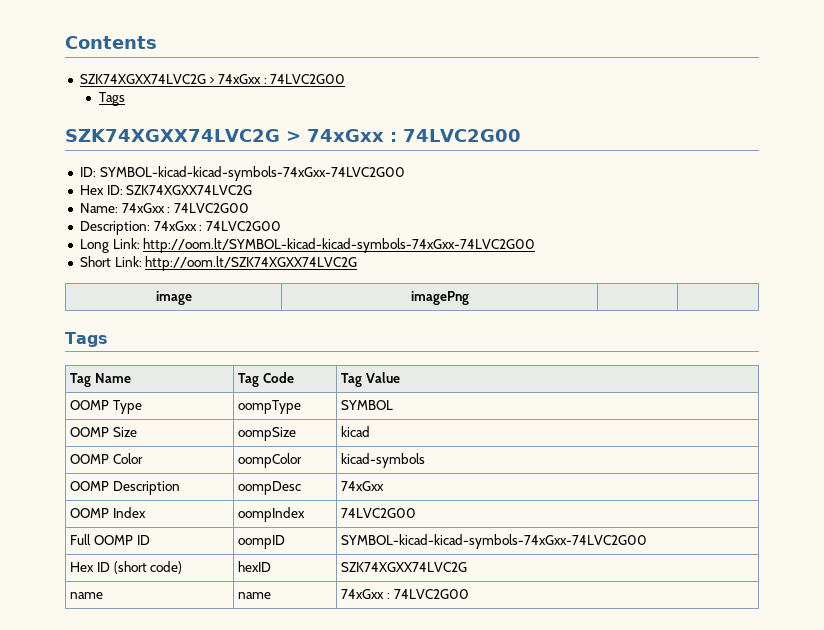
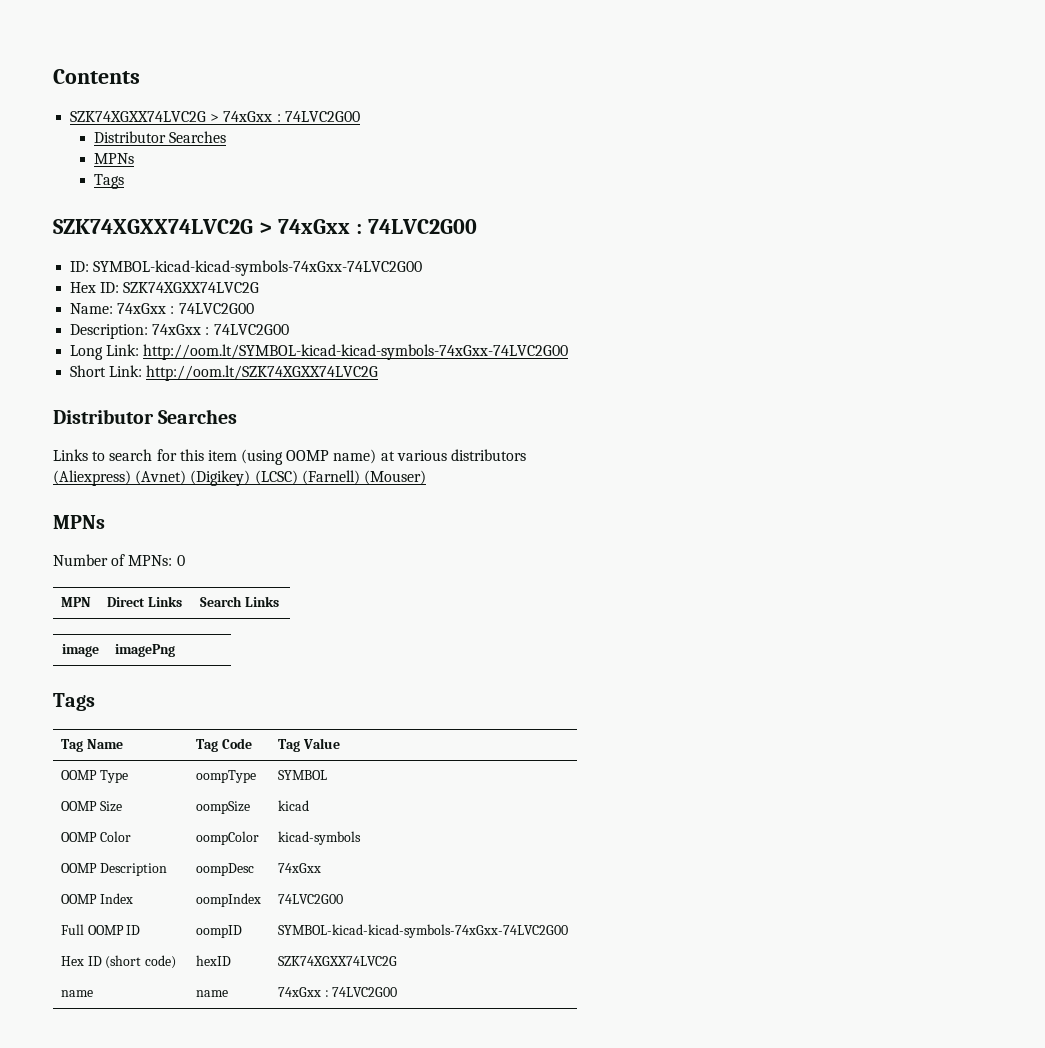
  Contents
  SZK74XGXX74LVC2G > 74xGxx : 74LVC2G00
+ Distributor Searches
+ MPNs
  Short Link: http://oom.lt/SZK74XGXX74LVC2G
+ Distributor Searches
+ Links to search for this item (using OOMP name) at various distributors
+ (Aliexpress) (Avnet) (Digikey) (LCSC) (Farnell) (Mouser)
+ MPNs
+ Number of MPNs: 0
+ MPN | Direct Links | Search Links

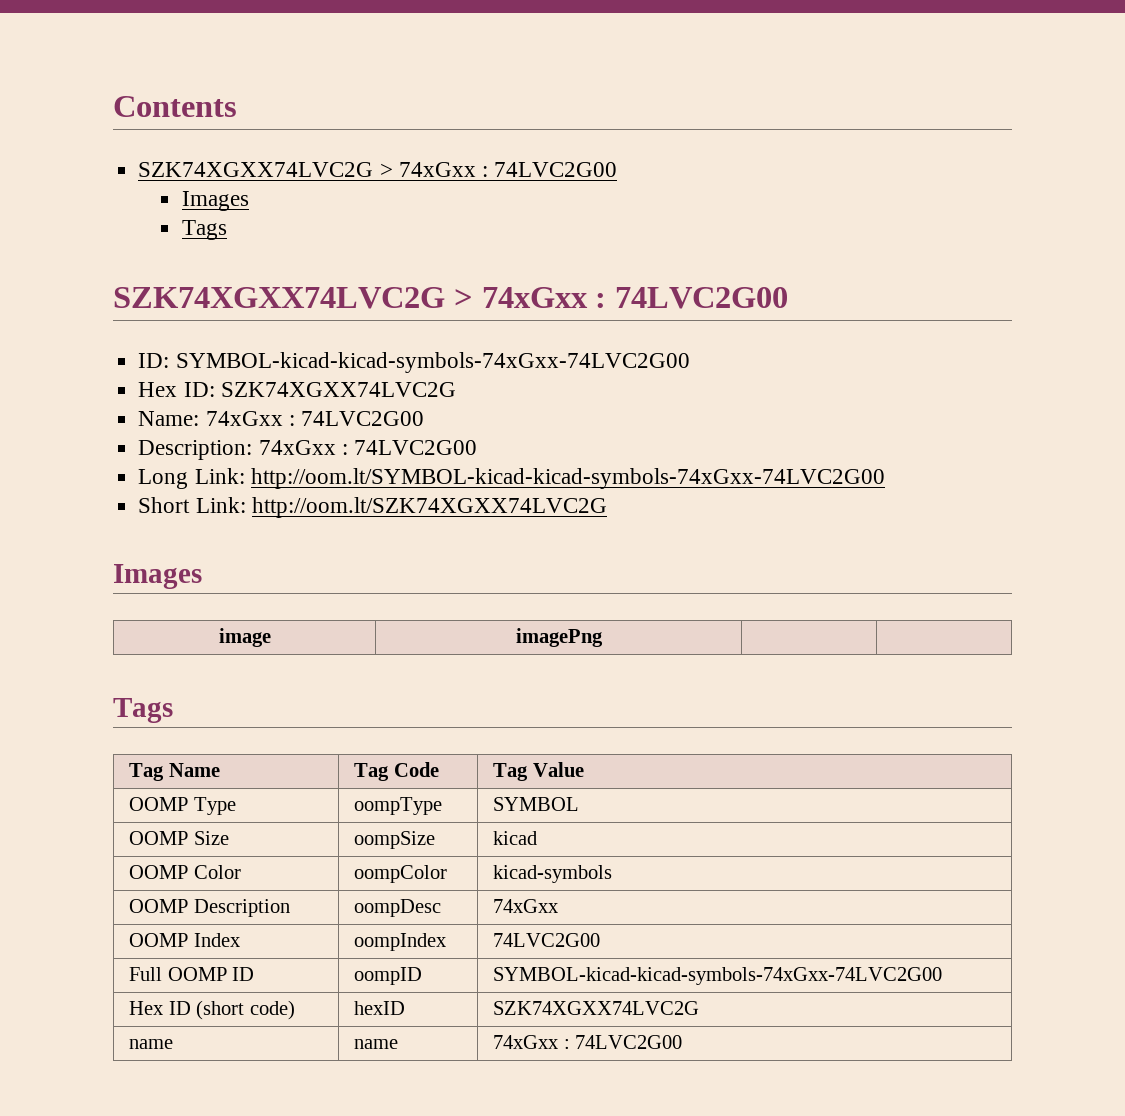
  Contents
  SZK74XGXX74LVC2G > 74xGxx : 74LVC2G00
- Distributor Searches
- MPNs
+ Images
  Short Link: http://oom.lt/SZK74XGXX74LVC2G
- Distributor Searches
- Links to search for this item (using OOMP name) at various distributors
- (Aliexpress) (Avnet) (Digikey) (LCSC) (Farnell) (Mouser)
- MPNs
- Number of MPNs: 0
- MPN | Direct Links | Search Links
+ Images

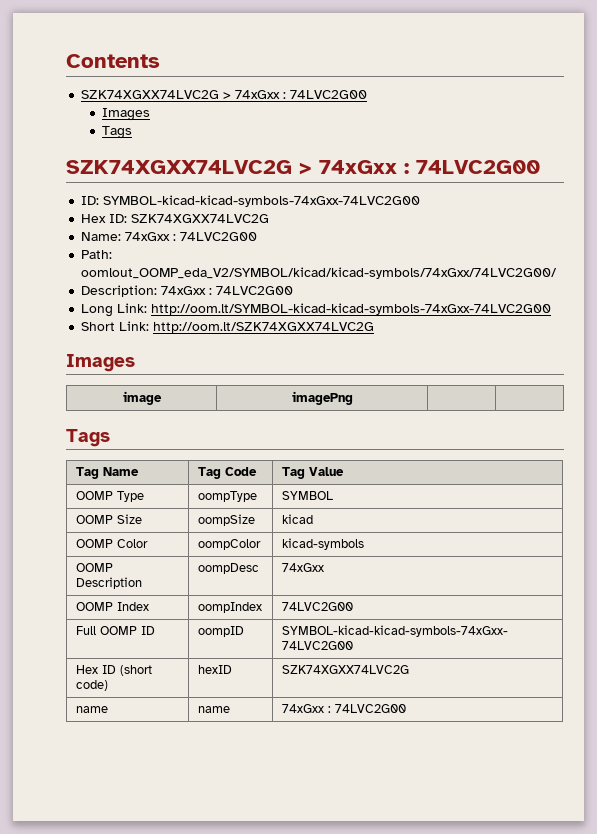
+ Path: oomlout_OOMP_eda_V2/SYMBOL/kicad/kicad-symbols/74xGxx/74LVC2G00/

